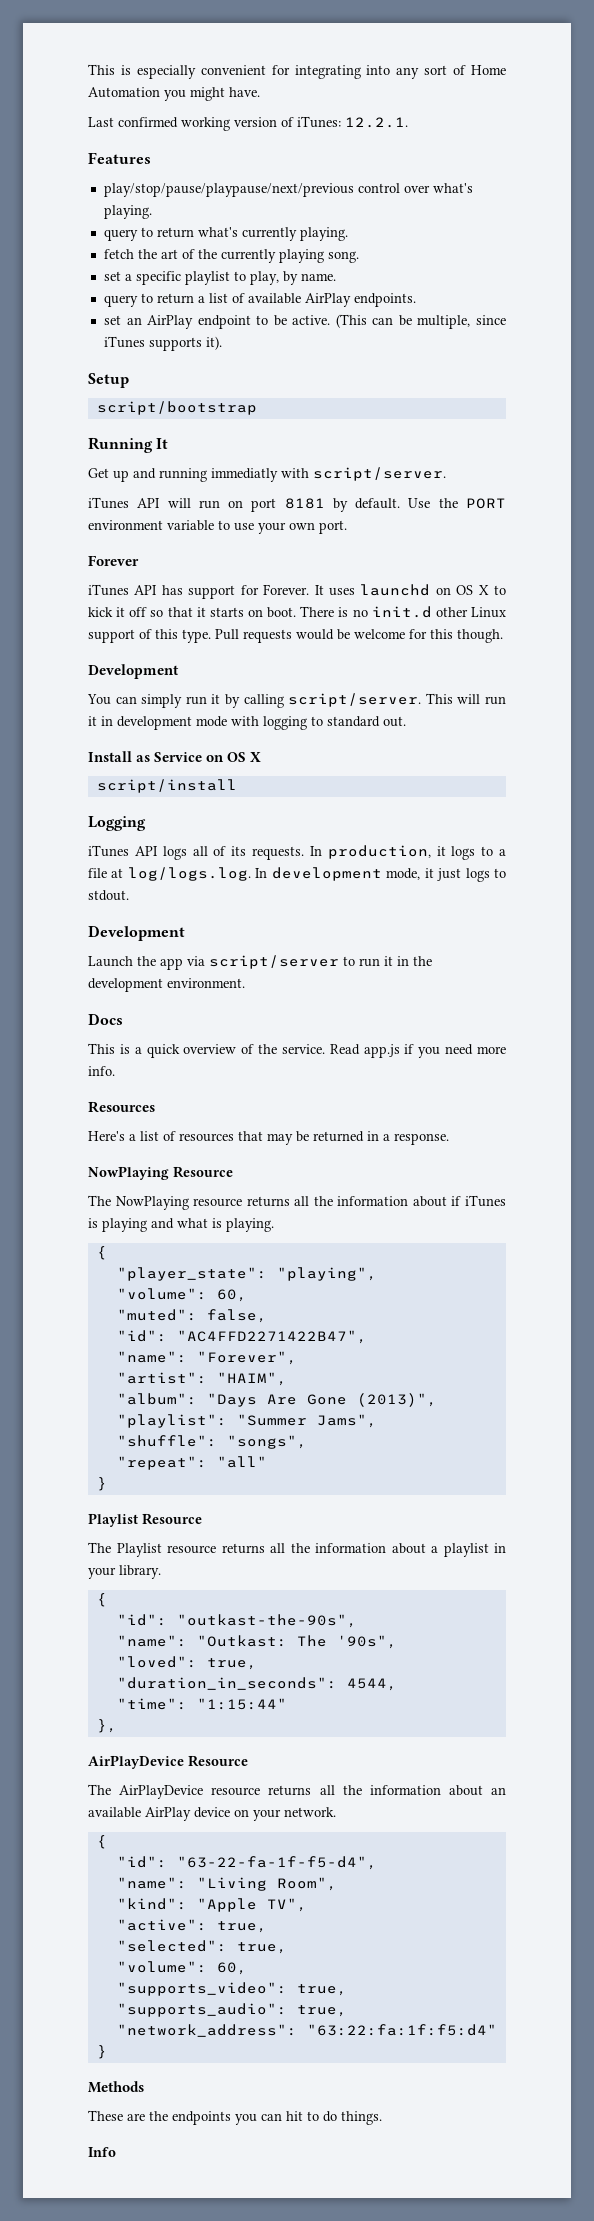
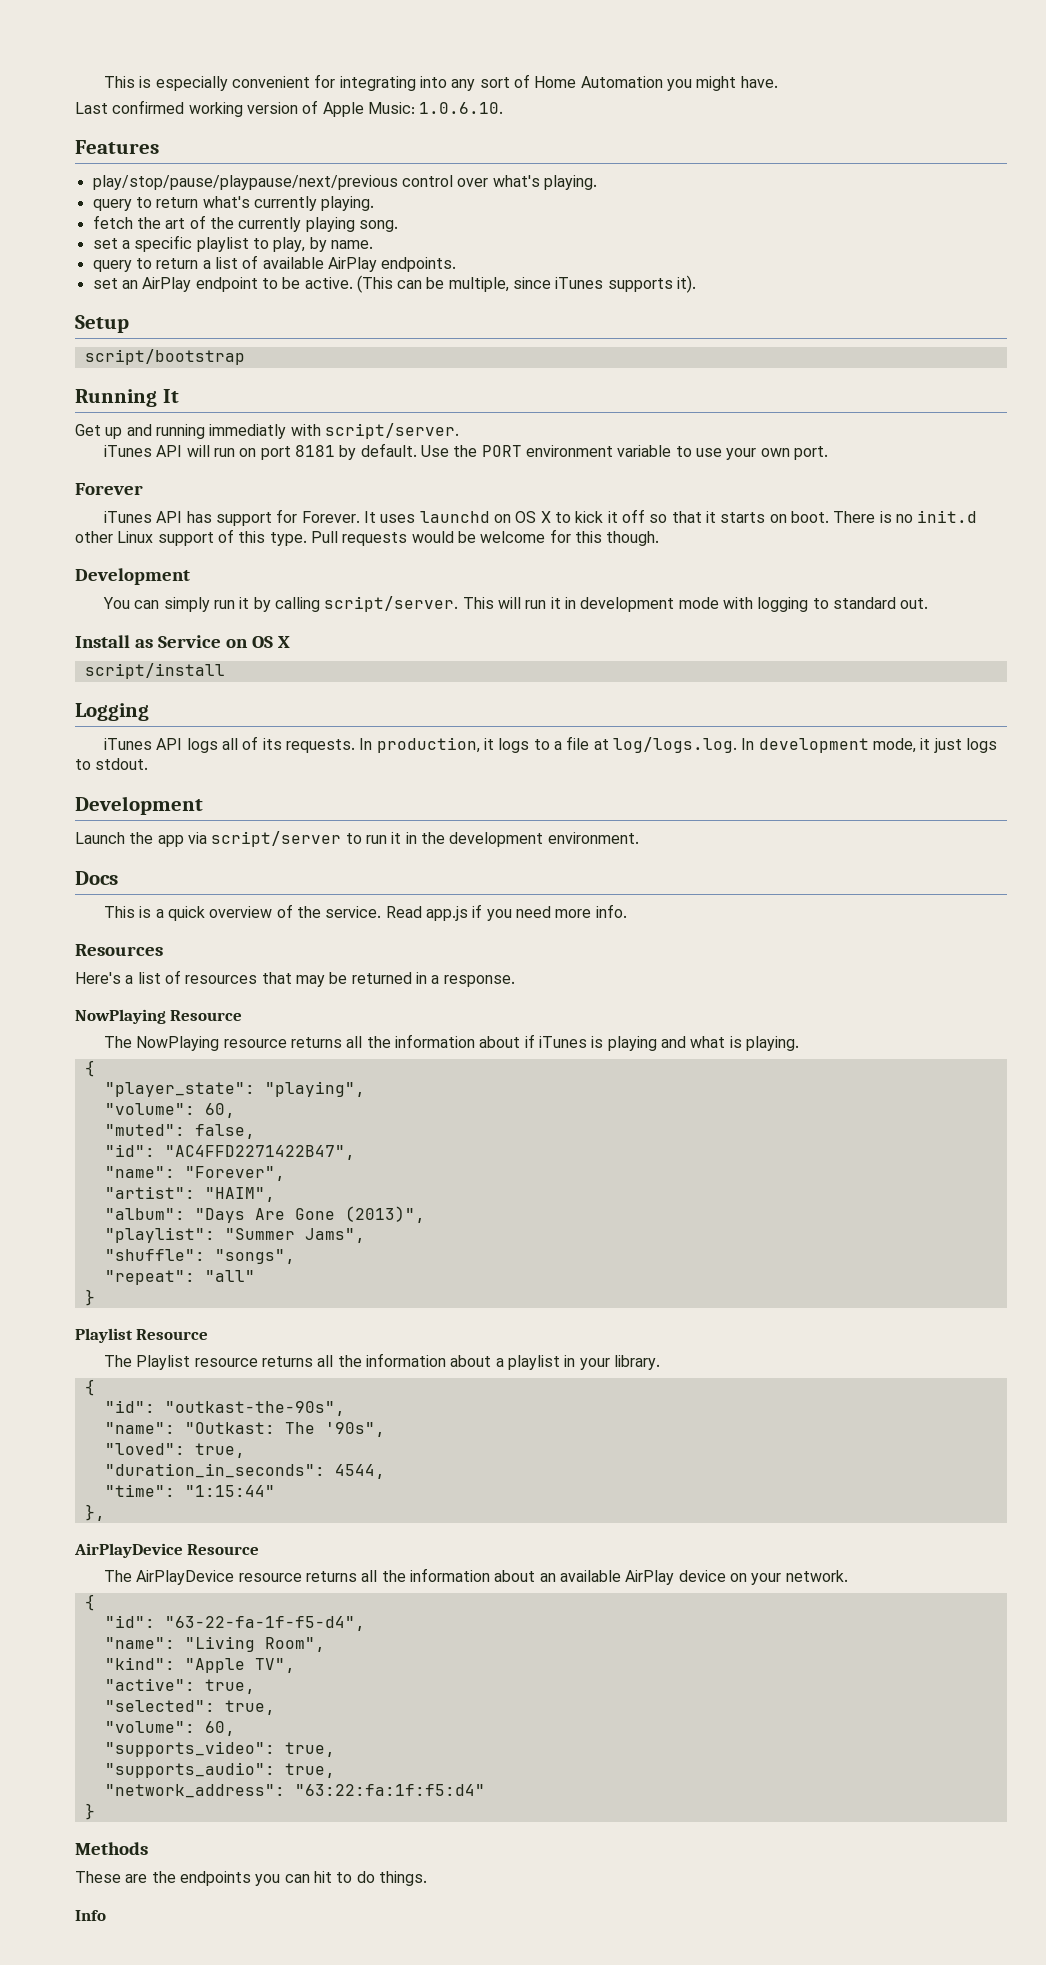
- Last confirmed working version of iTunes: 12.2.1.
+ Last confirmed working version of Apple Music: 1.0.6.10.

